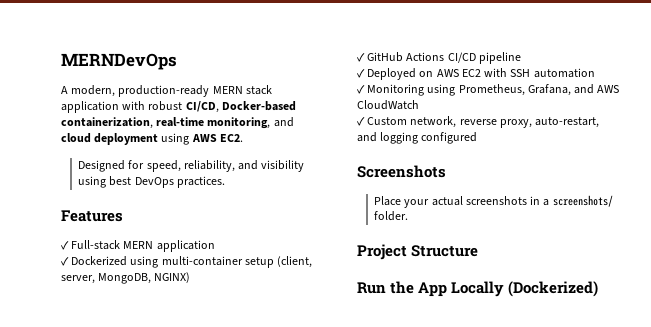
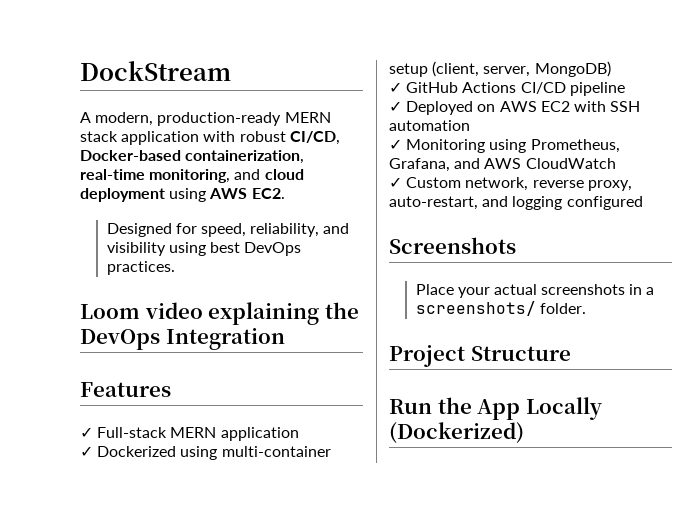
- MERNDevOps
+ DockStream
+ Loom video explaining the DevOps Integration
- ✓ Dockerized using multi-container setup (client, server, MongoDB, NGINX)
+ ✓ Dockerized using multi-container setup (client, server, MongoDB)

